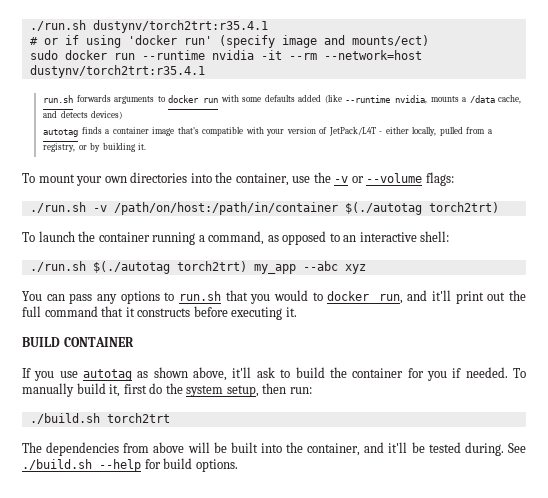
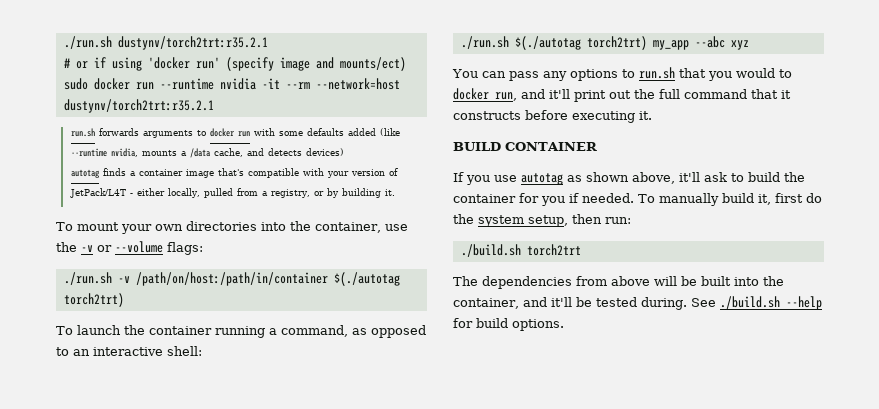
- ./run.sh dustynv/torch2trt:r35.4.1
+ ./run.sh dustynv/torch2trt:r35.2.1
- sudo docker run --runtime nvidia -it --rm --network=host dustynv/torch2trt:r35.4.1
+ sudo docker run --runtime nvidia -it --rm --network=host dustynv/torch2trt:r35.2.1

